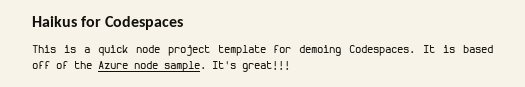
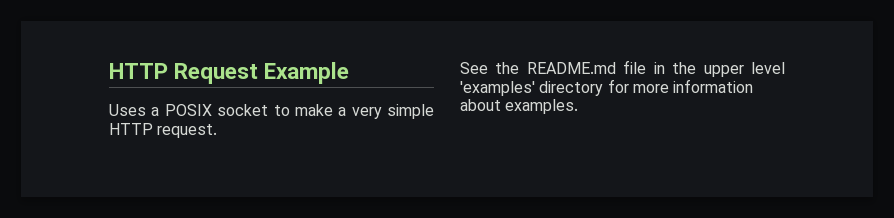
- Haikus for Codespaces
- This is a quick node project template for demoing Codespaces. It is based off of the Azure node sample. It's great!!!
+ HTTP Request Example
+ Uses a POSIX socket to make a very simple HTTP request.
+ See the README.md file in the upper level 'examples' directory for more information about examples.

